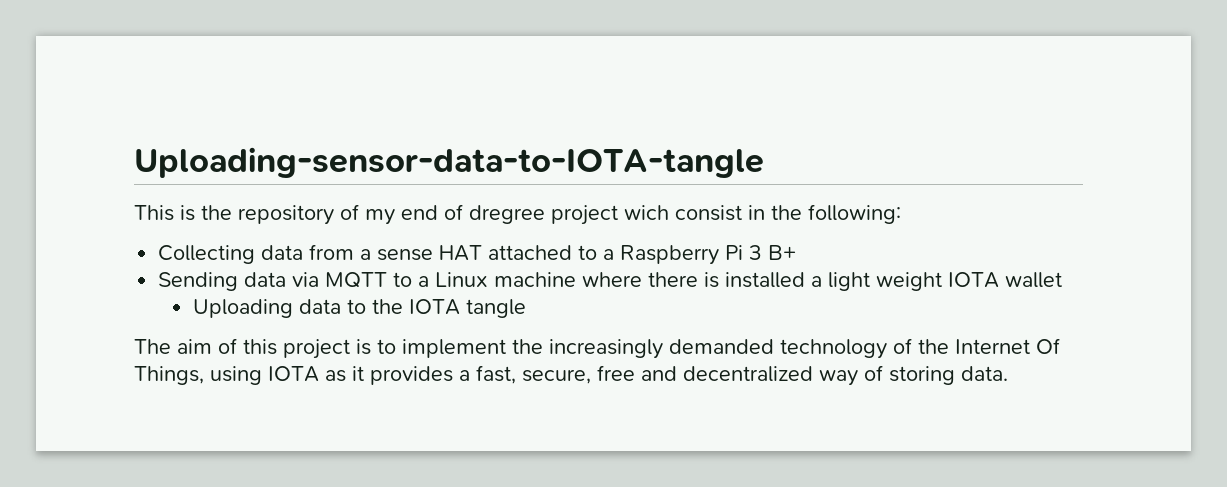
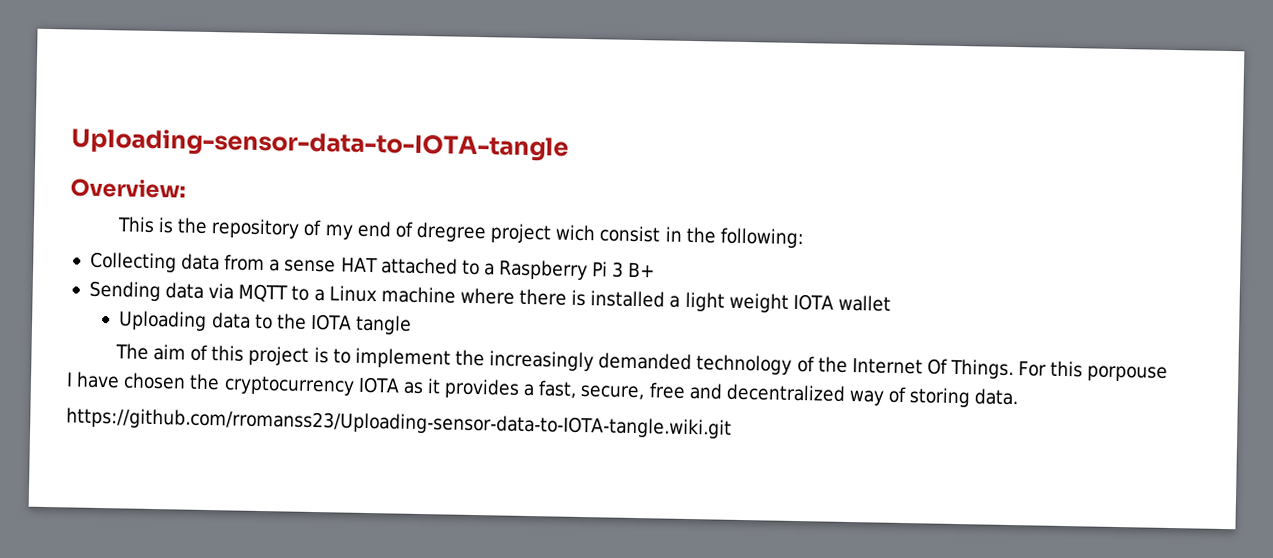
+ Overview:
- The aim of this project is to implement the increasingly demanded technology of the Internet Of Things, using IOTA as it provides a fast, secure, free and decentralized way of storing data.
+ The aim of this project is to implement the increasingly demanded technology of the Internet Of Things. For this porpouse I have chosen the cryptocurrency IOTA as it provides a fast, secure, free and decentralized way of storing data.
+ https://github.com/rromanss23/Uploading-sensor-data-to-IOTA-tangle.wiki.git

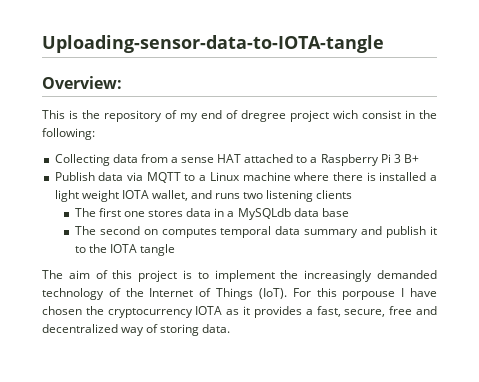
- Sending data via MQTT to a Linux machine where there is installed a light weight IOTA wallet
- Uploading data to the IOTA tangle
+ Publish data via MQTT to a Linux machine where there is installed a light weight IOTA wallet, and runs two listening clients
+ The first one stores data in a MySQLdb data base
+ The second on computes temporal data summary and publish it to the IOTA tangle
- The aim of this project is to implement the increasingly demanded technology of the Internet Of Things.
+ The aim of this project is to implement the increasingly demanded technology of the Internet of Things (IoT).
- https://github.com/rromanss23/Uploading-sensor-data-to-IOTA-tangle.wiki.git

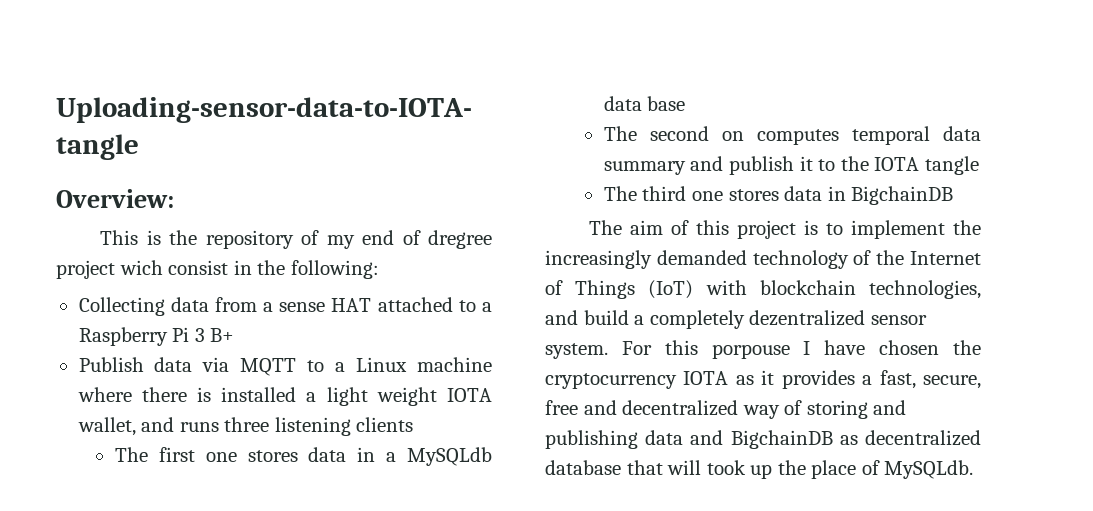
- Publish data via MQTT to a Linux machine where there is installed a light weight IOTA wallet, and runs two listening clients
+ Publish data via MQTT to a Linux machine where there is installed a light weight IOTA wallet, and runs three listening clients
+ The third one stores data in BigchainDB
- The aim of this project is to implement the increasingly demanded technology of the Internet of Things (IoT).
+ The aim of this project is to implement the increasingly demanded technology of the Internet of Things (IoT) with blockchain technologies, and build a completely dezentralized sensor system.
- For this porpouse I have chosen the cryptocurrency IOTA as it provides a fast, secure, free and decentralized way of storing data.
+ For this porpouse I have chosen the cryptocurrency IOTA as it provides a fast, secure, free and decentralized way of storing and publishing data and BigchainDB as decentralized database that will took up the place of MySQLdb.

